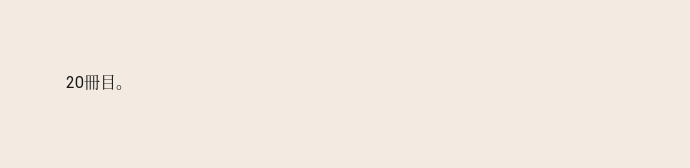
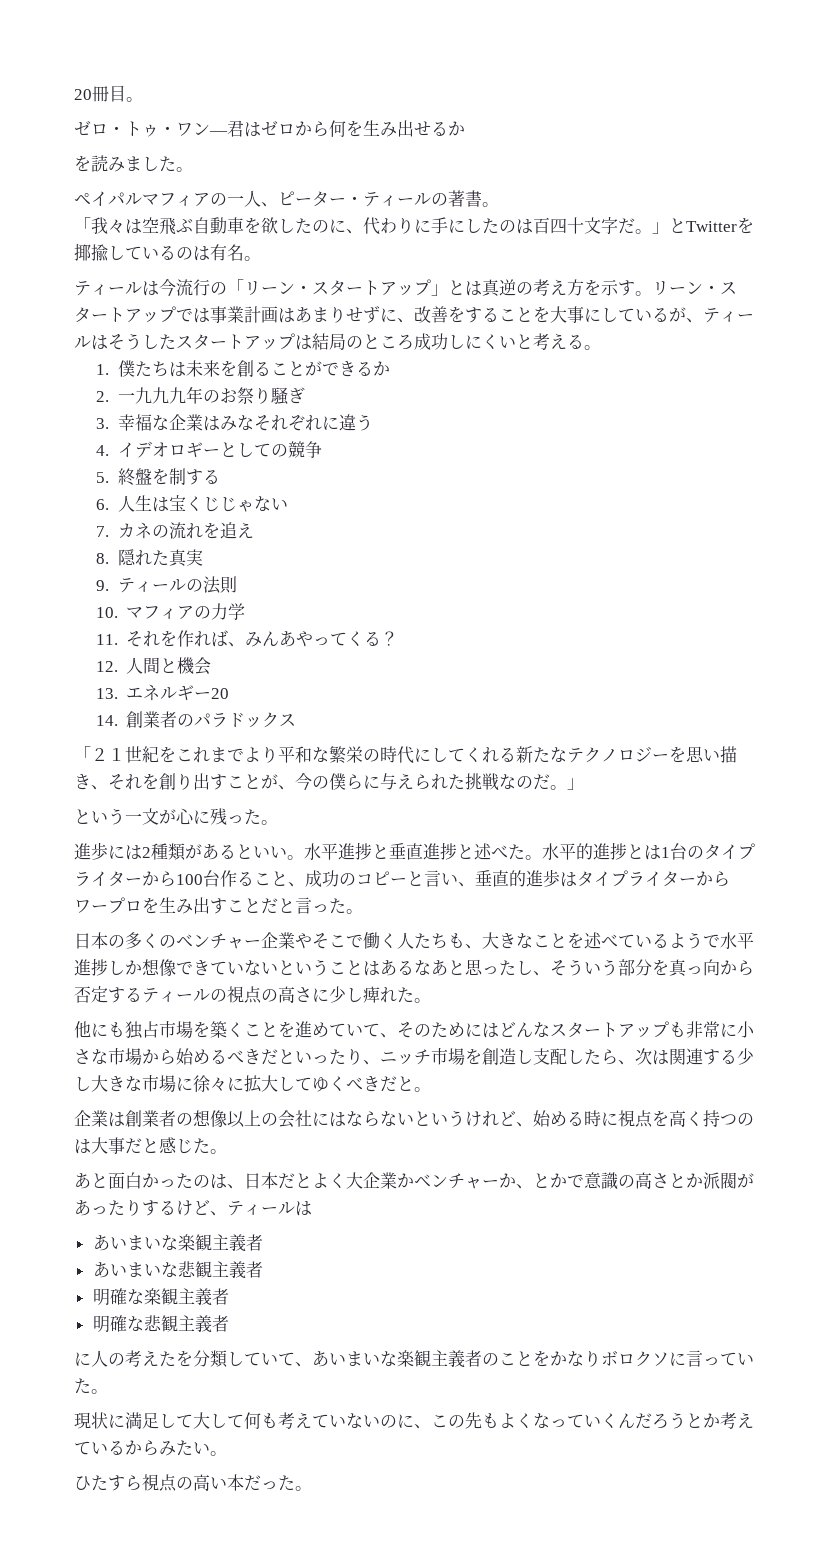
+ ゼロ・トゥ・ワン―君はゼロから何を生み出せるか
+ を読みました。
+ ペイパルマフィアの一人、ピーター・ティールの著書。
+ 「我々は空飛ぶ自動車を欲したのに、代わりに手にしたのは百四十文字だ。」とTwitterを揶揄しているのは有名。
+ ティールは今流行の「リーン・スタートアップ」とは真逆の考え方を示す。リーン・スタートアップでは事業計画はあまりせずに、改善をすることを大事にしているが、ティールはそうしたスタートアップは結局のところ成功しにくいと考える。
+ 1.僕たちは未来を創ることができるか
+ 2.一九九九年のお祭り騒ぎ
+ 3.幸福な企業はみなそれぞれに違う
+ 4.イデオロギーとしての競争
+ 5.終盤を制する
+ 6.人生は宝くじじゃない
+ 7.カネの流れを追え
+ 8.隠れた真実
+ 9.ティールの法則
+ 10.マフィアの力学
+ 11.それを作れば、みんあやってくる？
+ 12.人間と機会
+ 13.エネルギー20
+ 14.創業者のパラドックス
+ 「２１世紀をこれまでより平和な繁栄の時代にしてくれる新たなテクノロジーを思い描き、それを創り出すことが、今の僕らに与えられた挑戦なのだ。」
+ という一文が心に残った。
+ 進歩には2種類があるといい。水平進捗と垂直進捗と述べた。水平的進捗とは1台のタイプライターから100台作ること、成功のコピーと言い、垂直的進歩はタイプライターからワープロを生み出すことだと言った。
+ 日本の多くのベンチャー企業やそこで働く人たちも、大きなことを述べているようで水平進捗しか想像できていないということはあるなあと思ったし、そういう部分を真っ向から否定するティールの視点の高さに少し痺れた。
+ 他にも独占市場を築くことを進めていて、そのためにはどんなスタートアップも非常に小さな市場から始めるべきだといったり、ニッチ市場を創造し支配したら、次は関連する少し大きな市場に徐々に拡大してゆくべきだと。
+ 企業は創業者の想像以上の会社にはならないというけれど、始める時に視点を高く持つのは大事だと感じた。
+ あと面白かったのは、日本だとよく大企業かベンチャーか、とかで意識の高さとか派閥があったりするけど、ティールは
+ あいまいな楽観主義者
+ あいまいな悲観主義者
+ 明確な楽観主義者
+ 明確な悲観主義者
+ に人の考えたを分類していて、あいまいな楽観主義者のことをかなりボロクソに言っていた。
+ 現状に満足して大して何も考えていないのに、この先もよくなっていくんだろうとか考えているからみたい。
+ ひたすら視点の高い本だった。

